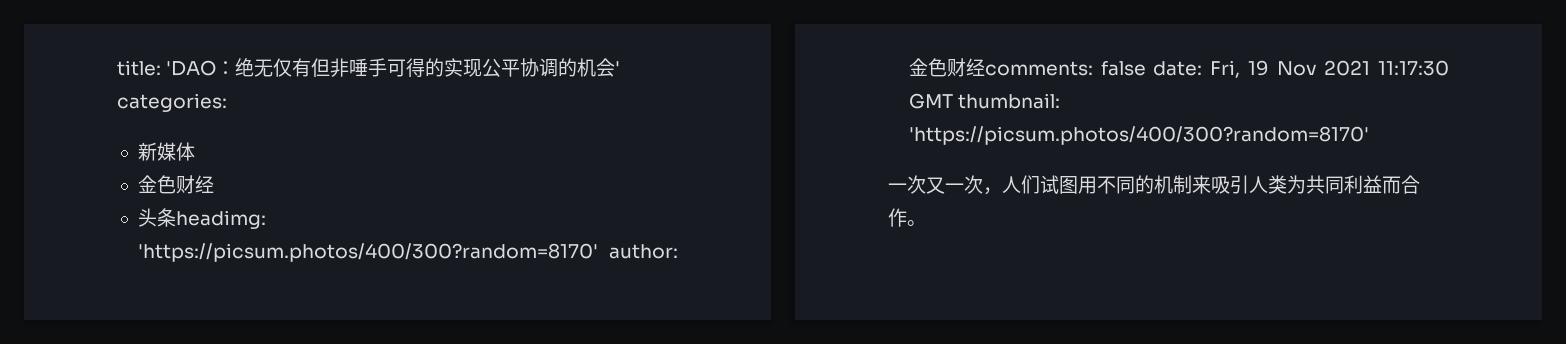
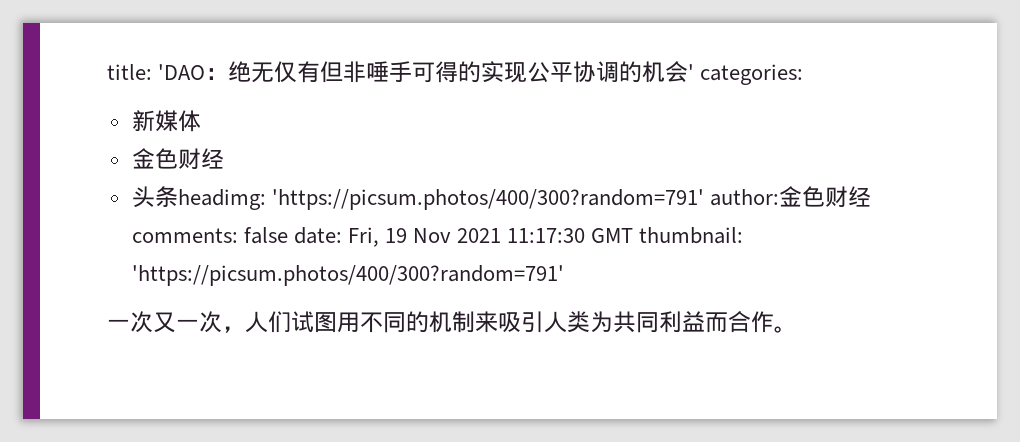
- 头条headimg: 'https://picsum.photos/400/300?random=8170' author:金色财经comments: false date: Fri, 19 Nov 2021 11:17:30 GMT thumbnail: 'https://picsum.photos/400/300?random=8170'
+ 头条headimg: 'https://picsum.photos/400/300?random=791' author:金色财经comments: false date: Fri, 19 Nov 2021 11:17:30 GMT thumbnail: 'https://picsum.photos/400/300?random=791'

